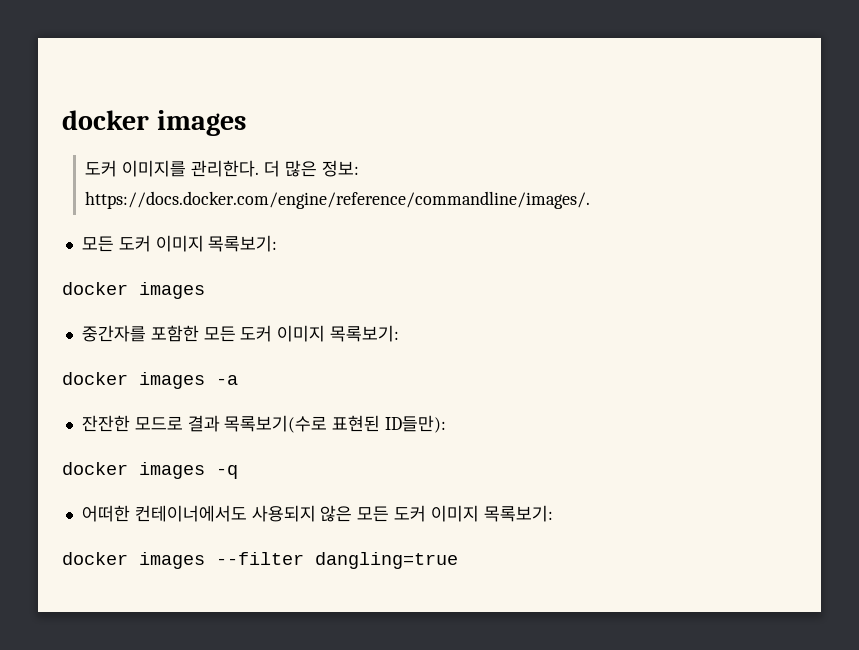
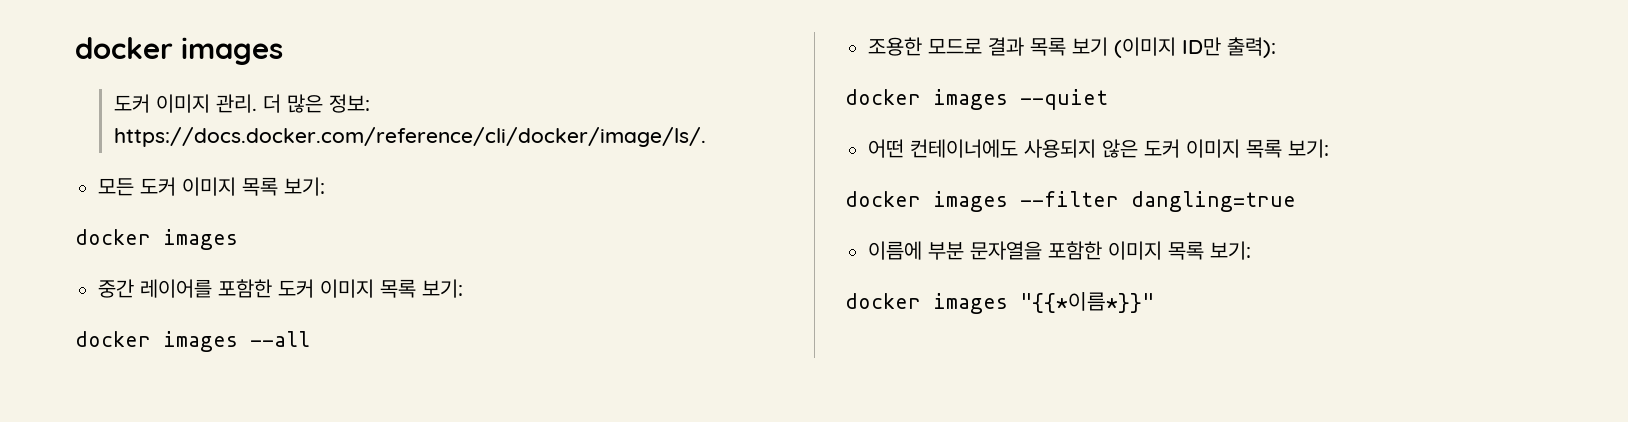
- 도커 이미지를 관리한다.
+ 도커 이미지 관리.
- 더 많은 정보: https://docs.docker.com/engine/reference/commandline/images/.
- 모든 도커 이미지 목록보기:
+ 더 많은 정보: https://docs.docker.com/reference/cli/docker/image/ls/.
+ 모든 도커 이미지 목록 보기:
  docker images
- 중간자를 포함한 모든 도커 이미지 목록보기:
- docker images -a
- 잔잔한 모드로 결과 목록보기(수로 표현된 ID들만):
- docker images -q
- 어떠한 컨테이너에서도 사용되지 않은 모든 도커 이미지 목록보기:
+ 중간 레이어를 포함한 도커 이미지 목록 보기:
+ docker images --all
+ 조용한 모드로 결과 목록 보기 (이미지 ID만 출력):
+ docker images --quiet
+ 어떤 컨테이너에도 사용되지 않은 도커 이미지 목록 보기:
+ 이름에 부분 문자열을 포함한 이미지 목록 보기:
+ docker images "{{*이름*}}"

